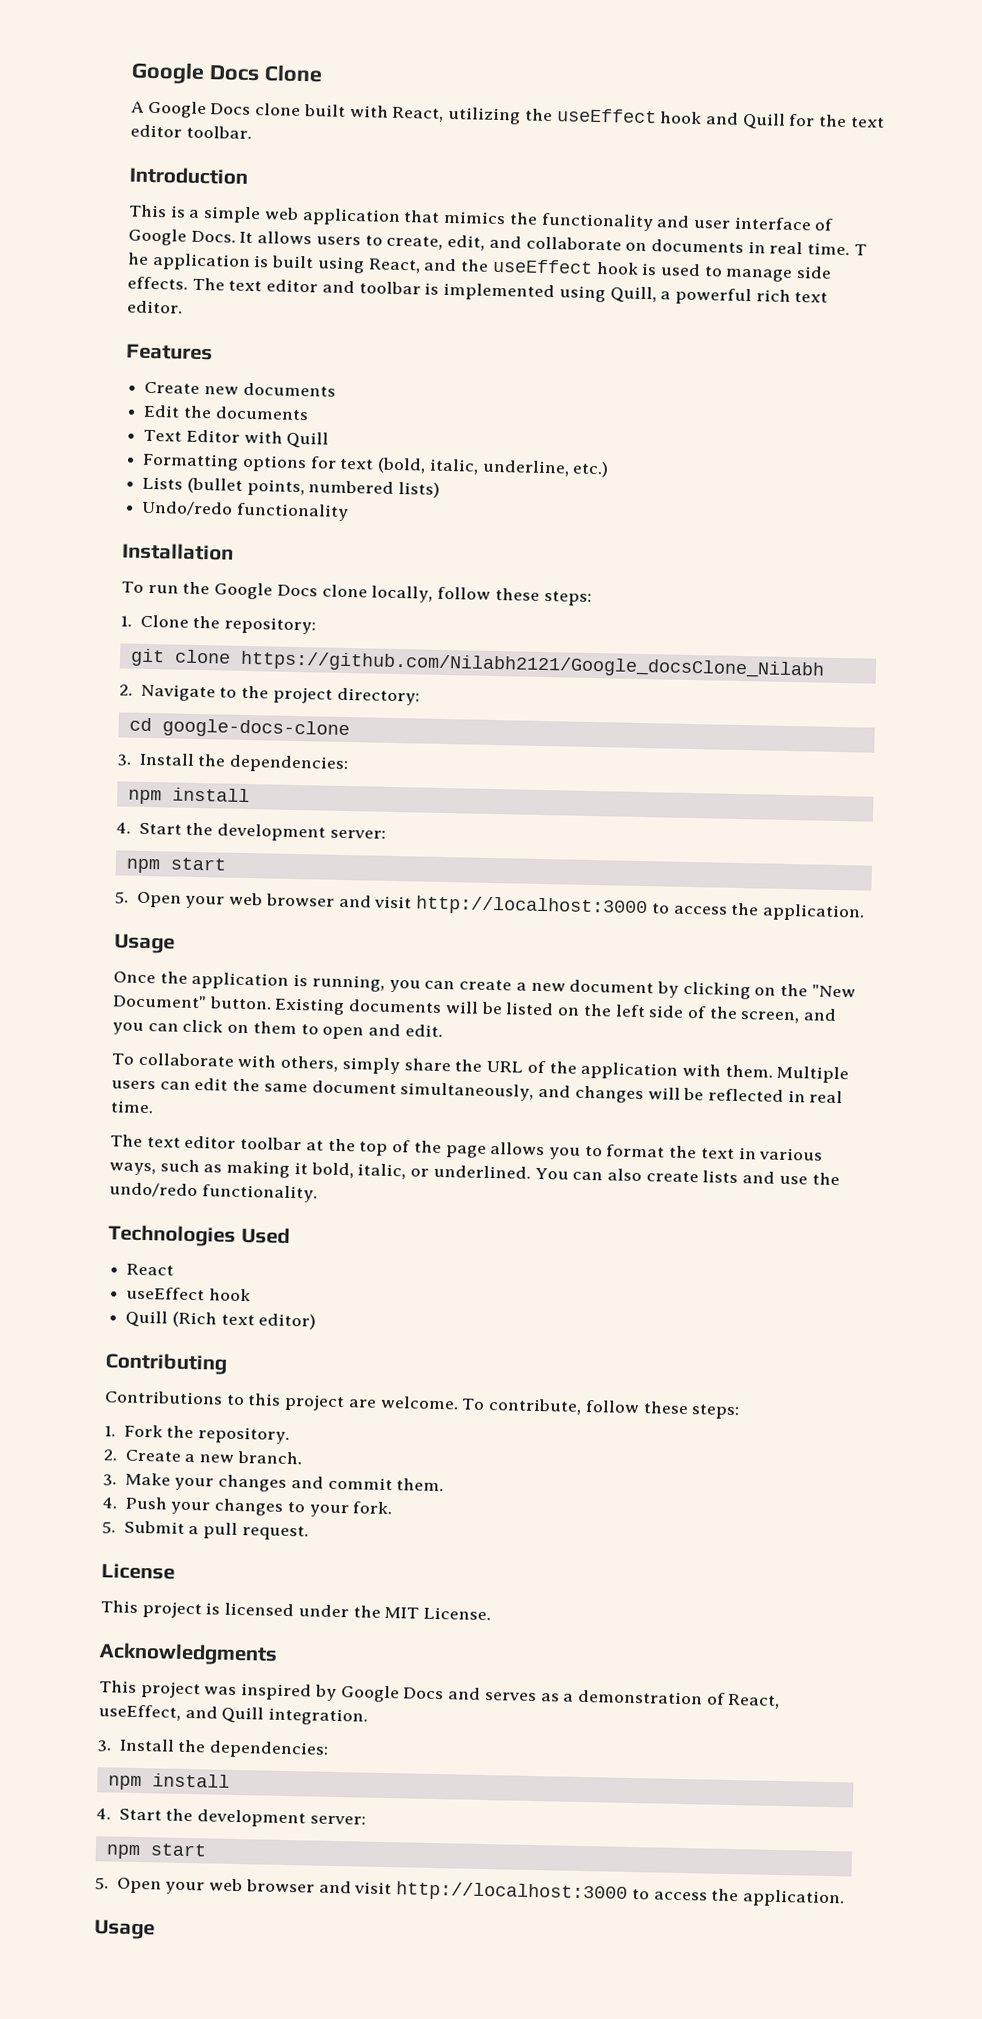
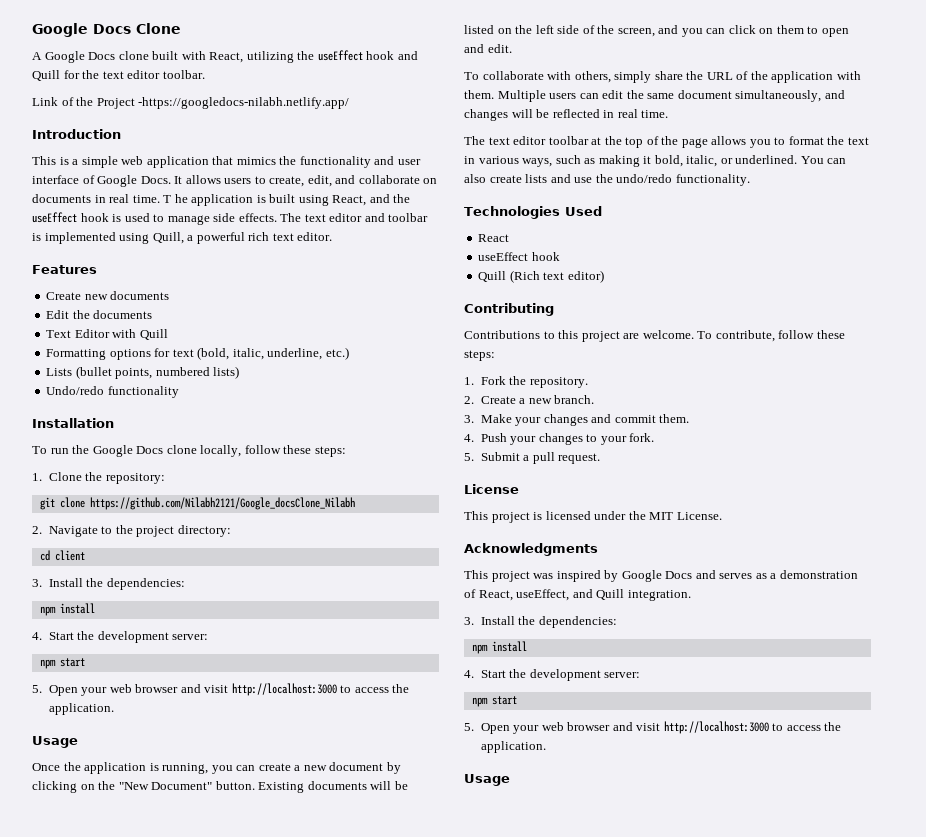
+ Link of the Project -https://googledocs-nilabh.netlify.app/
- cd google-docs-clone
+ cd client

